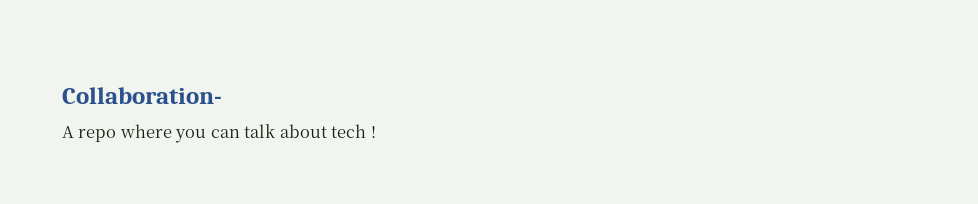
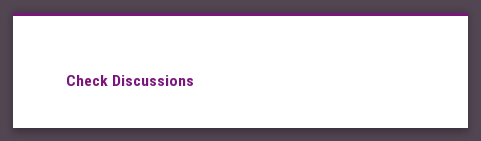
- Collaboration-
- A repo where you can talk about tech !
+ Check Discussions

